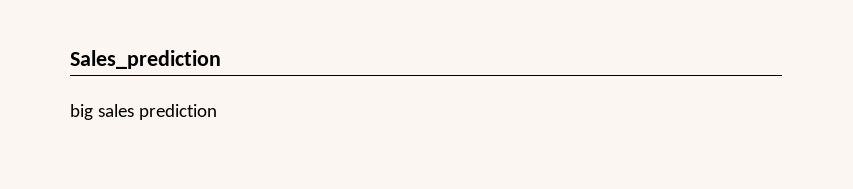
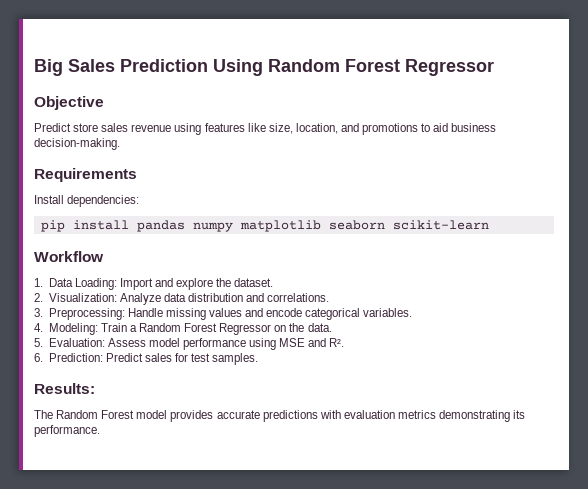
- Sales_prediction
- big sales prediction
+ Big Sales Prediction Using Random Forest Regressor
+ Objective
+ Predict store sales revenue using features like size, location, and promotions to aid business decision-making.
+ Requirements
+ Install dependencies:
+ pip install pandas numpy matplotlib seaborn scikit-learn
+ Workflow
+ 1. Data Loading: Import and explore the dataset.
+ 2. Visualization: Analyze data distribution and correlations.
+ 3. Preprocessing: Handle missing values and encode categorical variables.
+ 4. Modeling: Train a Random Forest Regressor on the data.
+ 5. Evaluation: Assess model performance using MSE and R².
+ 6. Prediction: Predict sales for test samples.
+ Results:
+ The Random Forest model provides accurate predictions with evaluation metrics demonstrating its performance.

